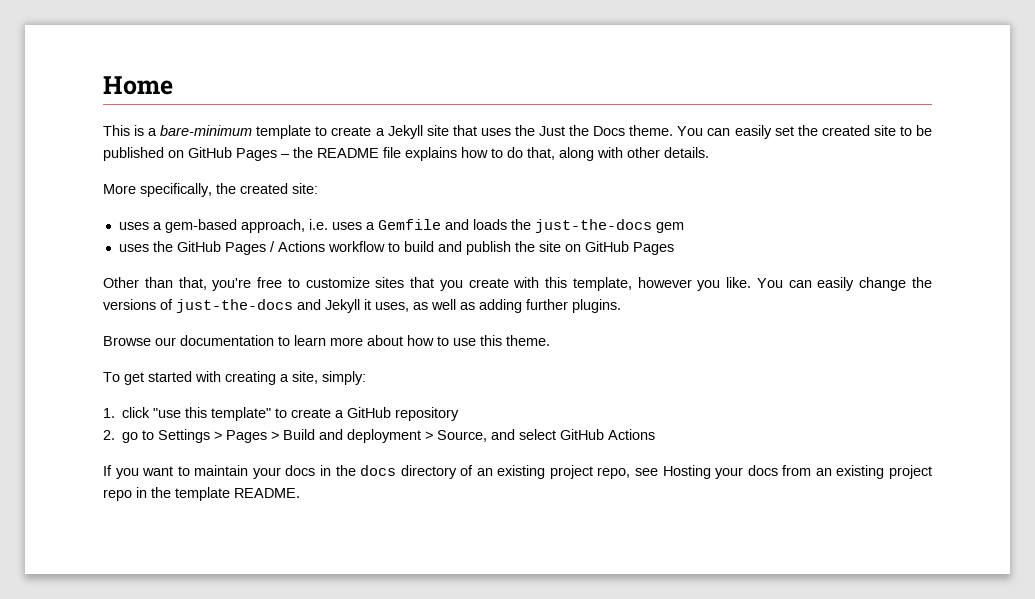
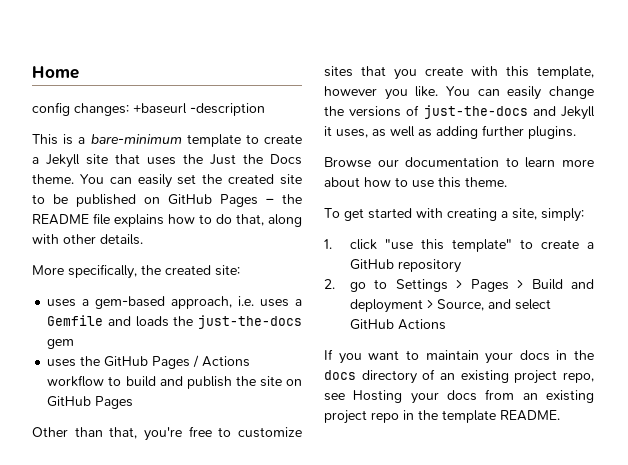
+ config changes: +baseurl -description

